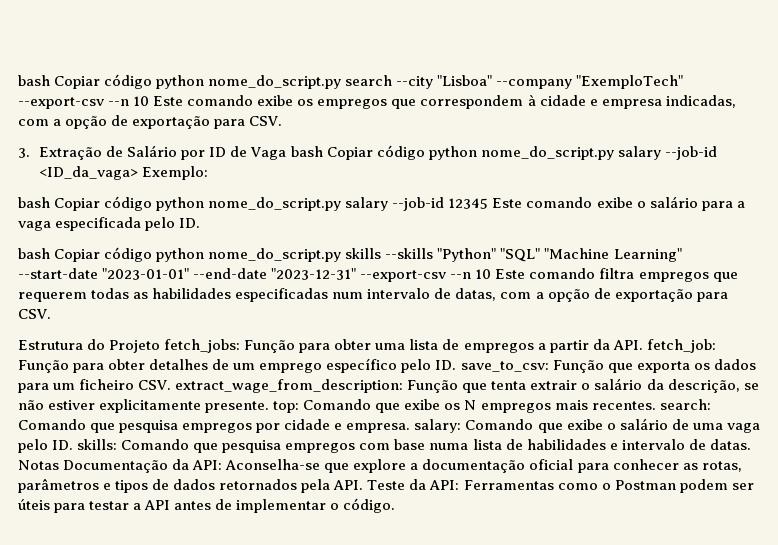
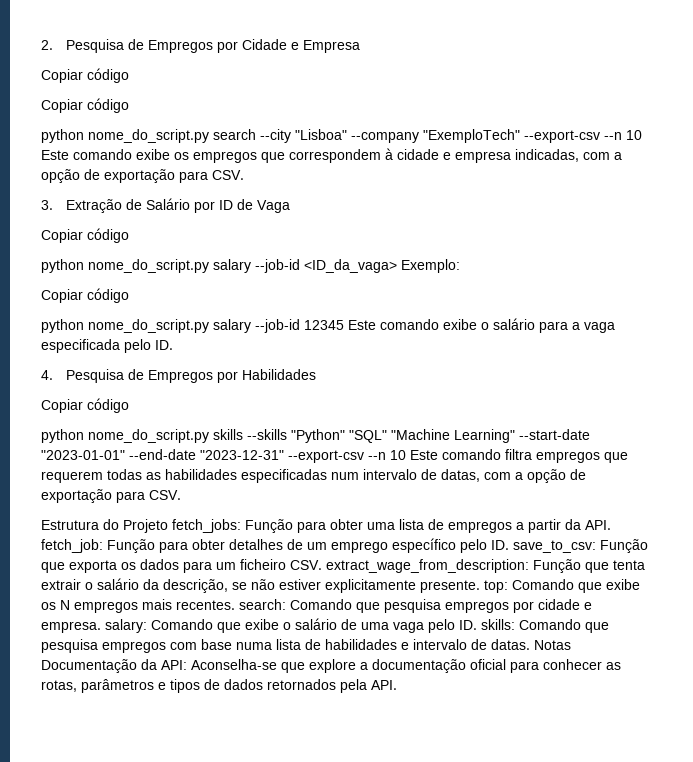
- bash Copiar código python nome_do_script.py search --city "Lisboa" --company "ExemploTech" --export-csv --n 10 Este comando exibe os empregos que correspondem à cidade e empresa indicadas, com a opção de exportação para CSV.
+ 2. Pesquisa de Empregos por Cidade e Empresa
+ Copiar código
+ Copiar código
+ python nome_do_script.py search --city "Lisboa" --company "ExemploTech" --export-csv --n 10 Este comando exibe os empregos que correspondem à cidade e empresa indicadas, com a opção de exportação para CSV.
- 3. Extração de Salário por ID de Vaga bash Copiar código python nome_do_script.py salary --job-id <ID_da_vaga> Exemplo:
- bash Copiar código python nome_do_script.py salary --job-id 12345 Este comando exibe o salário para a vaga especificada pelo ID.
+ 3. Extração de Salário por ID de Vaga
+ Copiar código
+ python nome_do_script.py salary --job-id <ID_da_vaga> Exemplo:
+ Copiar código
+ python nome_do_script.py salary --job-id 12345 Este comando exibe o salário para a vaga especificada pelo ID.
- bash Copiar código python nome_do_script.py skills --skills "Python" "SQL" "Machine Learning" --start-date "2023-01-01" --end-date "2023-12-31" --export-csv --n 10 Este comando filtra empregos que requerem todas as habilidades especificadas num intervalo de datas, com a opção de exportação para CSV.
+ 4. Pesquisa de Empregos por Habilidades
+ Copiar código
+ python nome_do_script.py skills --skills "Python" "SQL" "Machine Learning" --start-date "2023-01-01" --end-date "2023-12-31" --export-csv --n 10 Este comando filtra empregos que requerem todas as habilidades especificadas num intervalo de datas, com a opção de exportação para CSV.
- Notas Documentação da API: Aconselha-se que explore a documentação oficial para conhecer as rotas, parâmetros e tipos de dados retornados pela API. Teste da API: Ferramentas como o Postman podem ser úteis para testar a API antes de implementar o código.
+ Notas Documentação da API: Aconselha-se que explore a documentação oficial para conhecer as rotas, parâmetros e tipos de dados retornados pela API.

